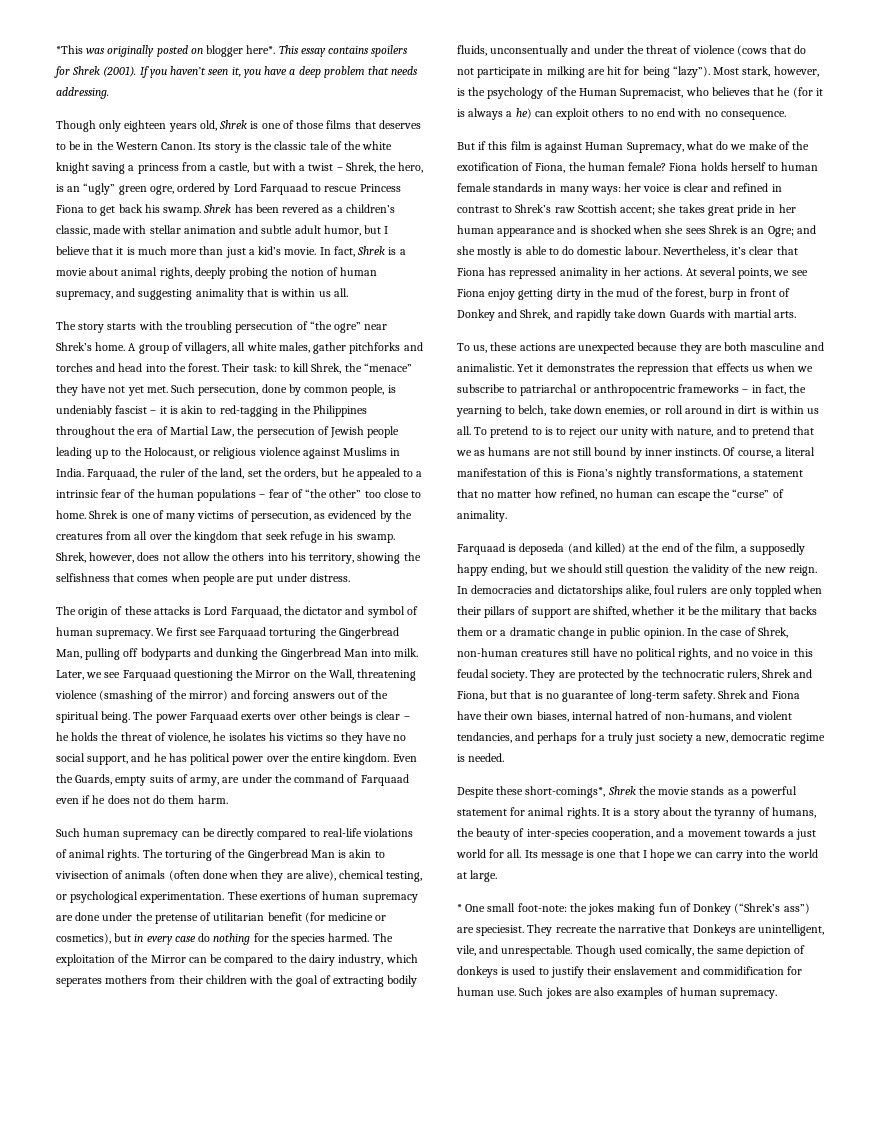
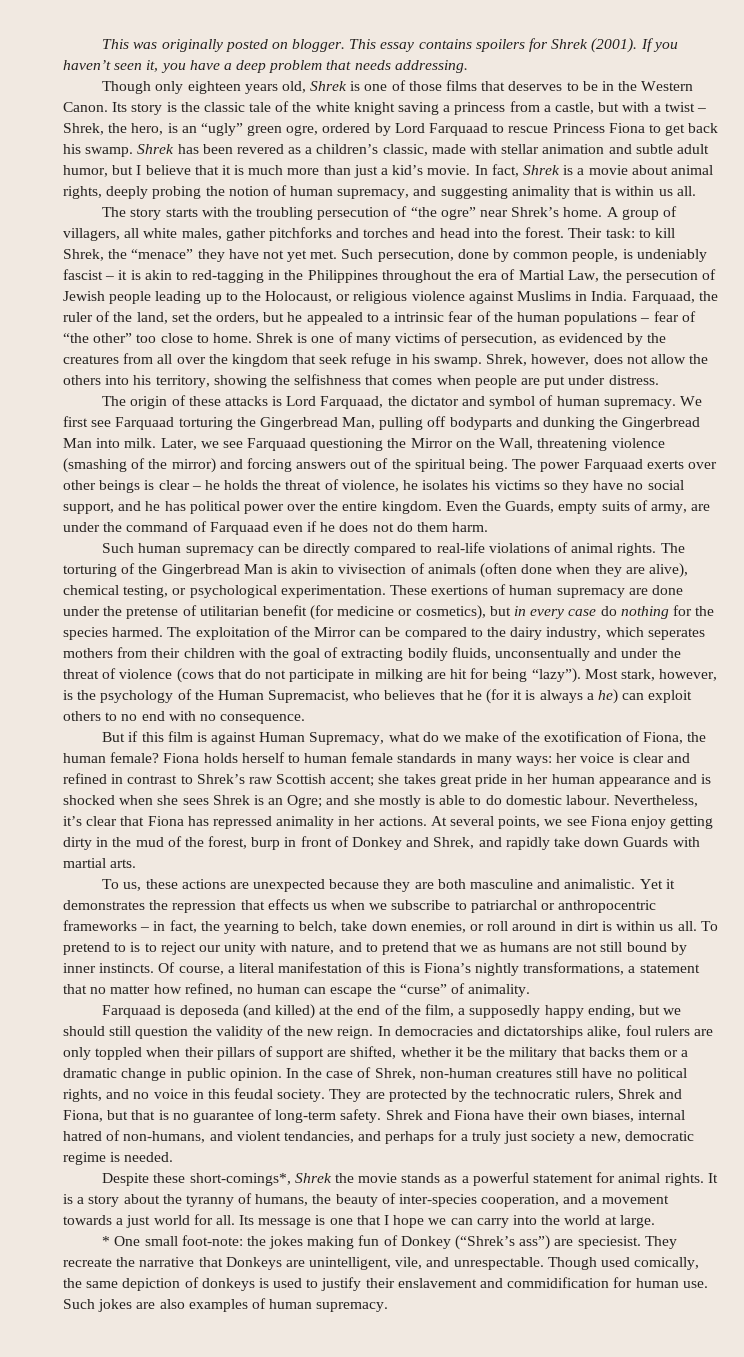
- *This was originally posted on blogger here*.
+ This was originally posted on blogger.

